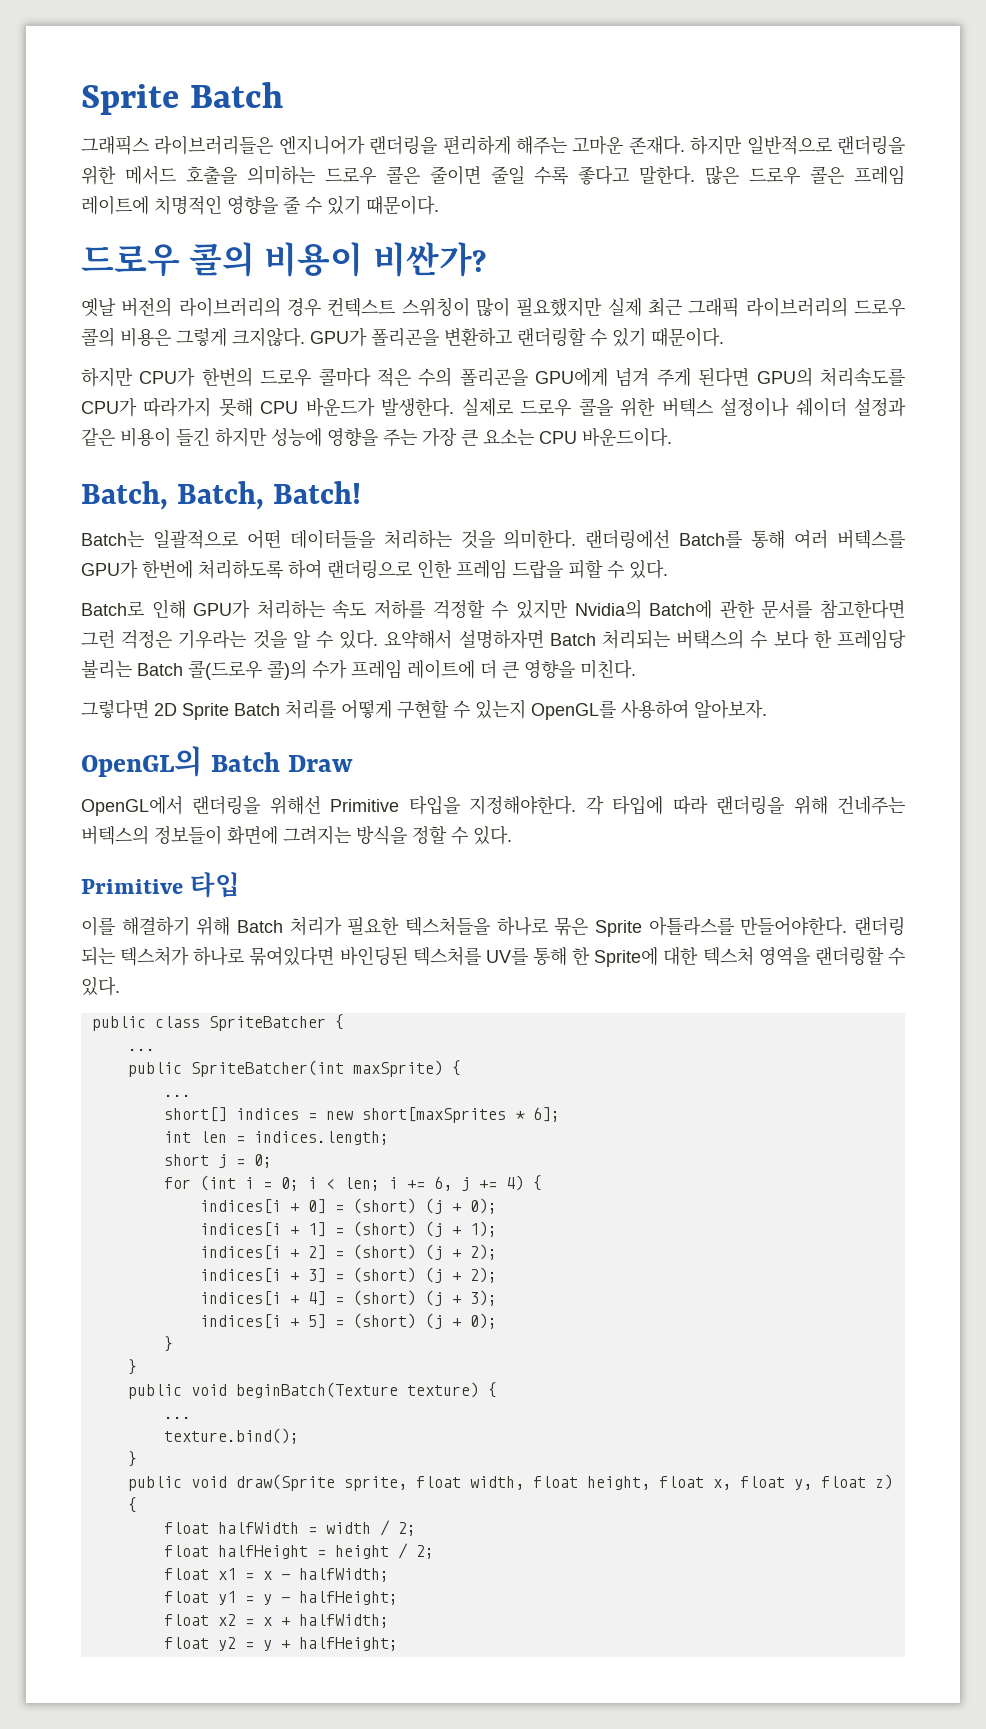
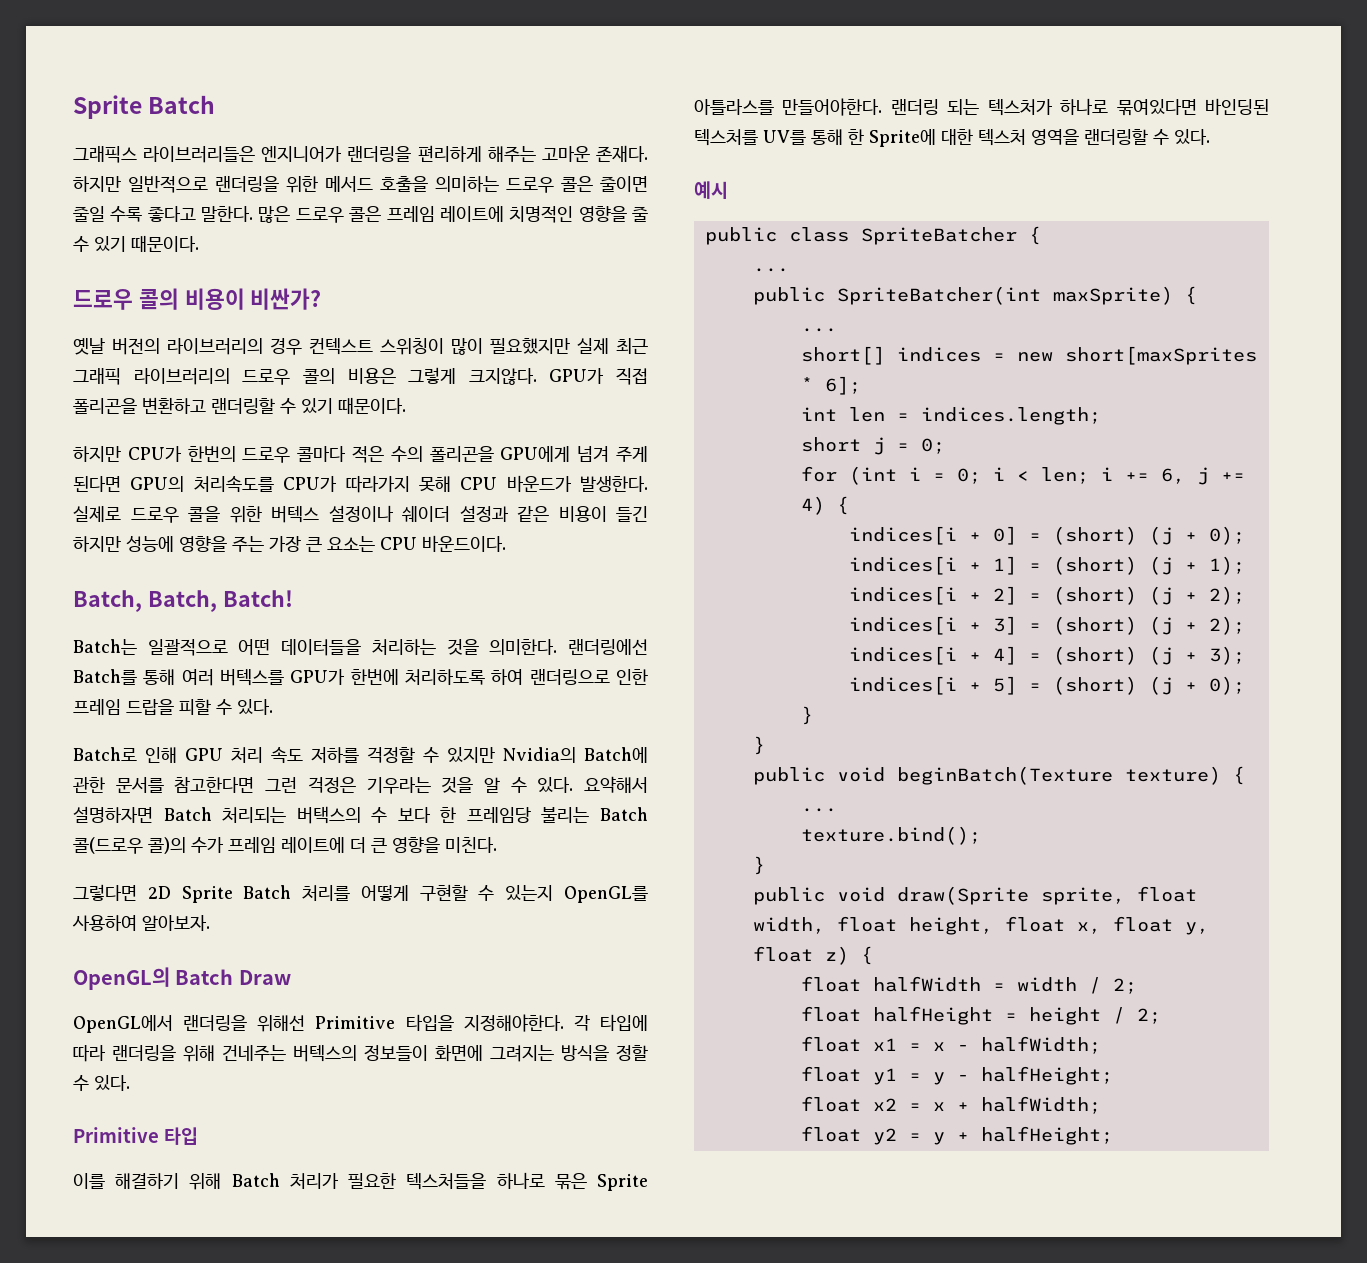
- GPU가 폴리곤을 변환하고 랜더링할 수 있기 때문이다.
+ GPU가 직접 폴리곤을 변환하고 랜더링할 수 있기 때문이다.
- Batch로 인해 GPU가 처리하는 속도 저하를 걱정할 수 있지만 Nvidia의 Batch에 관한 문서를 참고한다면 그런 걱정은 기우라는 것을 알 수 있다.
+ Batch로 인해 GPU 처리 속도 저하를 걱정할 수 있지만 Nvidia의 Batch에 관한 문서를 참고한다면 그런 걱정은 기우라는 것을 알 수 있다.
+ 예시

